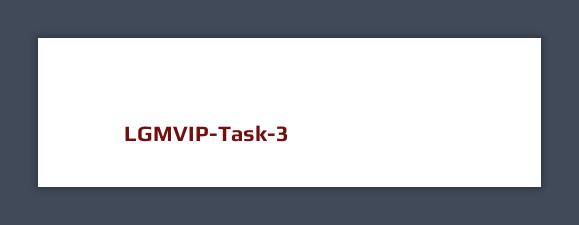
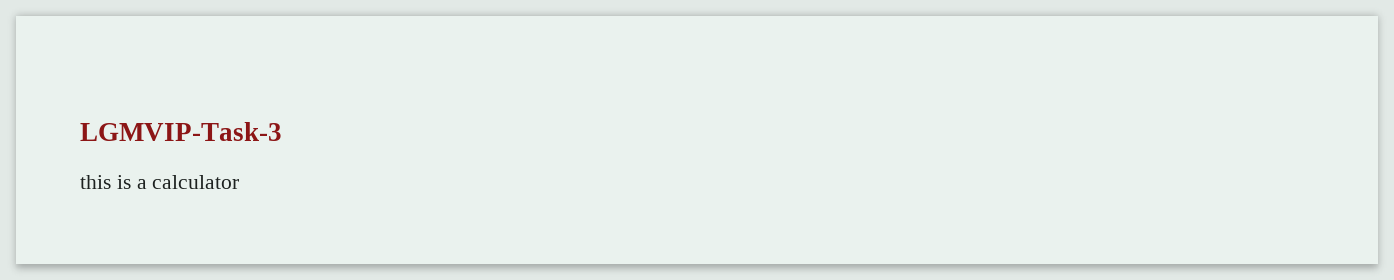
+ this is a calculator

